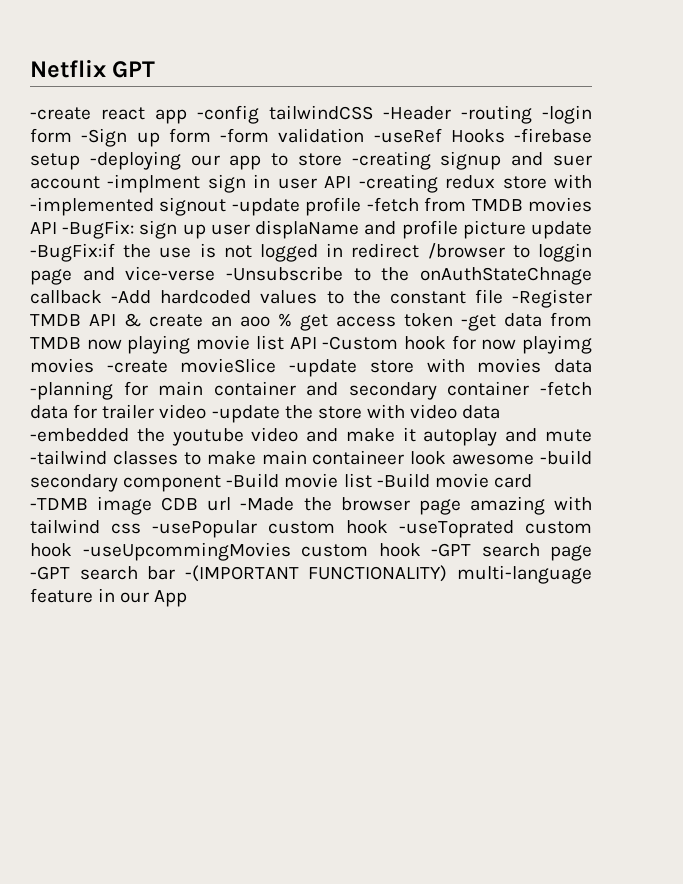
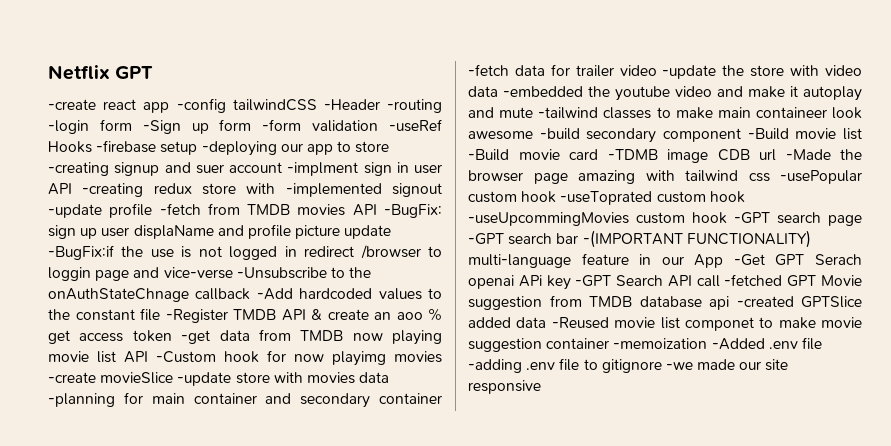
- sign up user displaName and profile picture update -BugFix:if the use is not logged in redirect /browser to loggin page and vice-verse -Unsubscribe to the onAuthStateChnage callback -Add hardcoded values to the constant file -Register TMDB API & create an aoo % get access token -get data from TMDB now playing movie list API -Custom hook for now playimg movies -create movieSlice -update store with movies data -planning for main container and secondary container -fetch data for trailer video -update the store with video data -embedded the youtube video and make it autoplay and mute -tailwind classes to make main containeer look awesome -build secondary component -Build movie list -Build movie card -TDMB image CDB url -Made the browser page amazing with tailwind css -usePopular custom hook -useToprated custom hook -useUpcommingMovies custom hook -GPT search page -GPT search bar -(IMPORTANT FUNCTIONALITY) multi-language feature in our App
+ sign up user displaName and profile picture update -BugFix:if the use is not logged in redirect /browser to loggin page and vice-verse -Unsubscribe to the onAuthStateChnage callback -Add hardcoded values to the constant file -Register TMDB API & create an aoo % get access token -get data from TMDB now playing movie list API -Custom hook for now playimg movies -create movieSlice -update store with movies data -planning for main container and secondary container -fetch data for trailer video -update the store with video data -embedded the youtube video and make it autoplay and mute -tailwind classes to make main containeer look awesome -build secondary component -Build movie list -Build movie card -TDMB image CDB url -Made the browser page amazing with tailwind css -usePopular custom hook -useToprated custom hook -useUpcommingMovies custom hook -GPT search page -GPT search bar -(IMPORTANT FUNCTIONALITY) multi-language feature in our App -Get GPT Serach openai APi key -GPT Search API call -fetched GPT Movie suggestion from TMDB database api -created GPTSlice added data -Reused movie list componet to make movie suggestion container -memoization -Added .env file -adding .env file to gitignore -we made our site responsive

